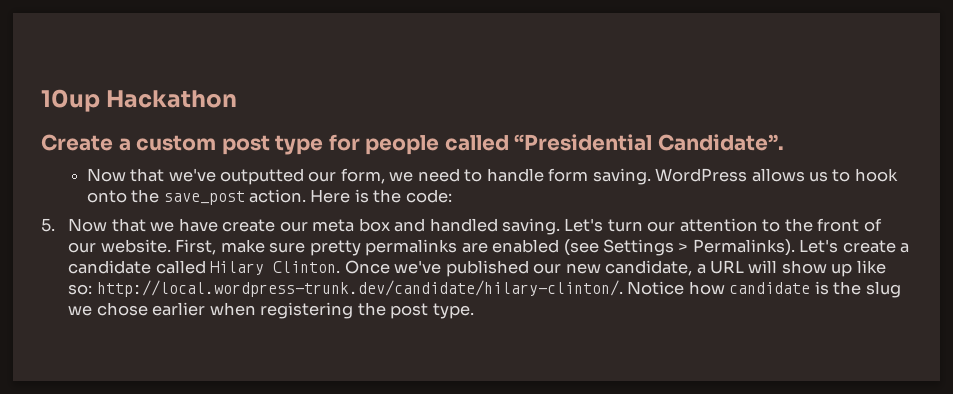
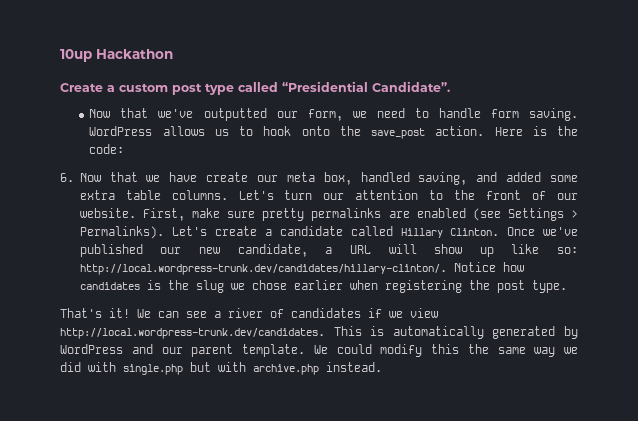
- Create a custom post type for people called “Presidential Candidate”.
+ Create a custom post type called “Presidential Candidate”.
- 5. Now that we have create our meta box and handled saving.
+ 6. Now that we have create our meta box, handled saving, and added some extra table columns.
- Let's create a candidate called Hilary Clinton.
+ Let's create a candidate called Hillary Clinton.
- Once we've published our new candidate, a URL will show up like so: http://local.wordpress-trunk.dev/candidate/hilary-clinton/. Notice how candidate is the slug we chose earlier when registering the post type.
+ Once we've published our new candidate, a URL will show up like so: http://local.wordpress-trunk.dev/candidates/hillary-clinton/. Notice how candidates is the slug we chose earlier when registering the post type.
+ That's it! We can see a river of candidates if we view http://local.wordpress-trunk.dev/candidates. This is automatically generated by WordPress and our parent template. We could modify this the same way we did with single.php but with archive.php instead.

